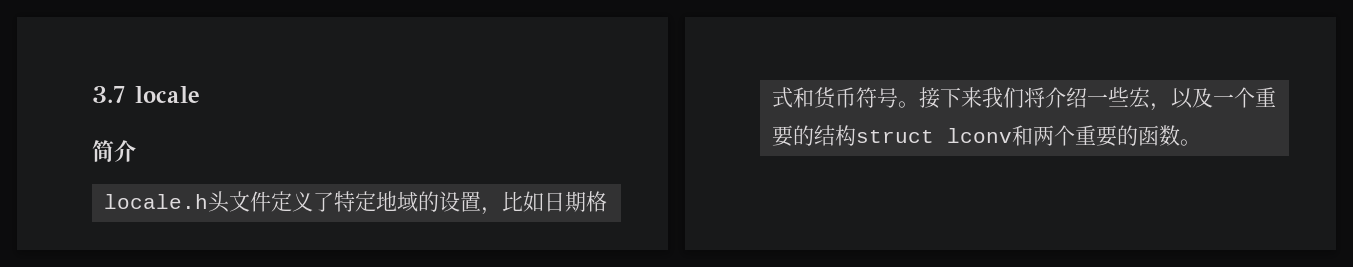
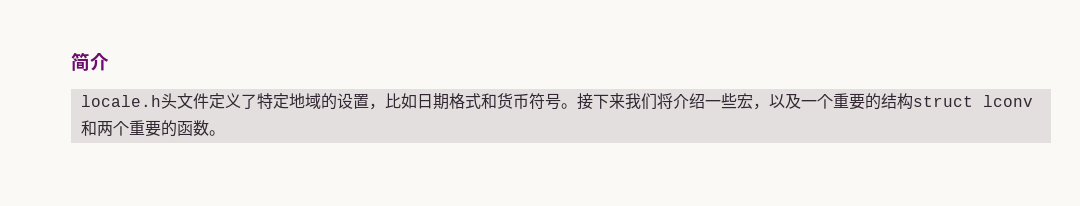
- 3.7 locale

